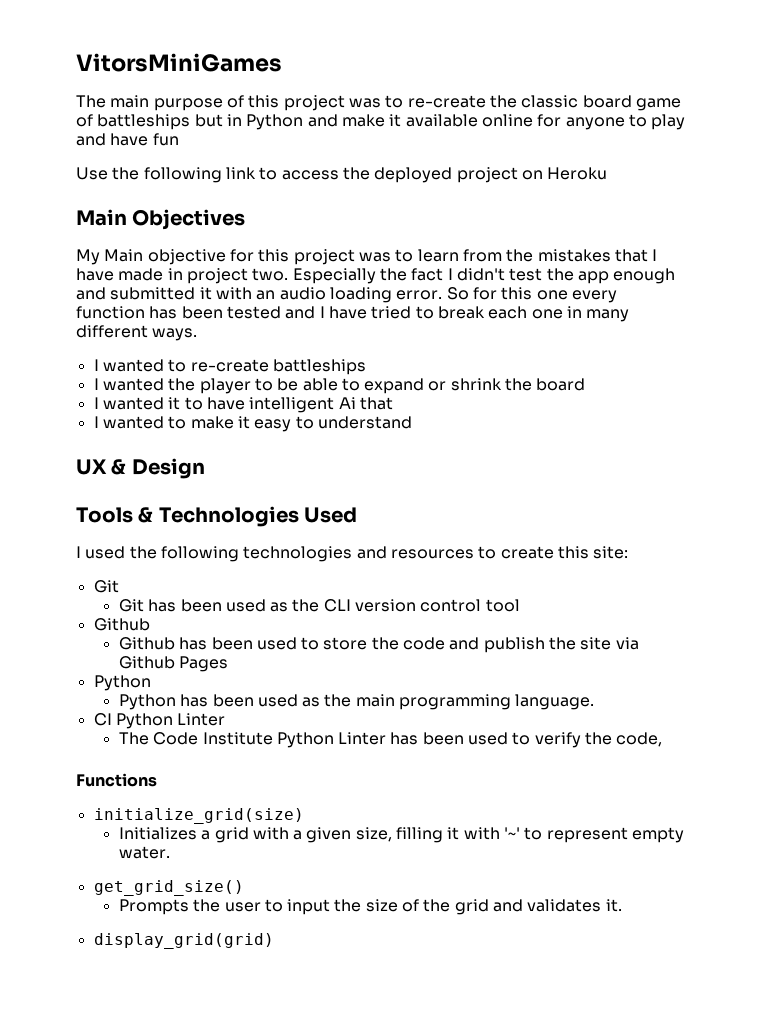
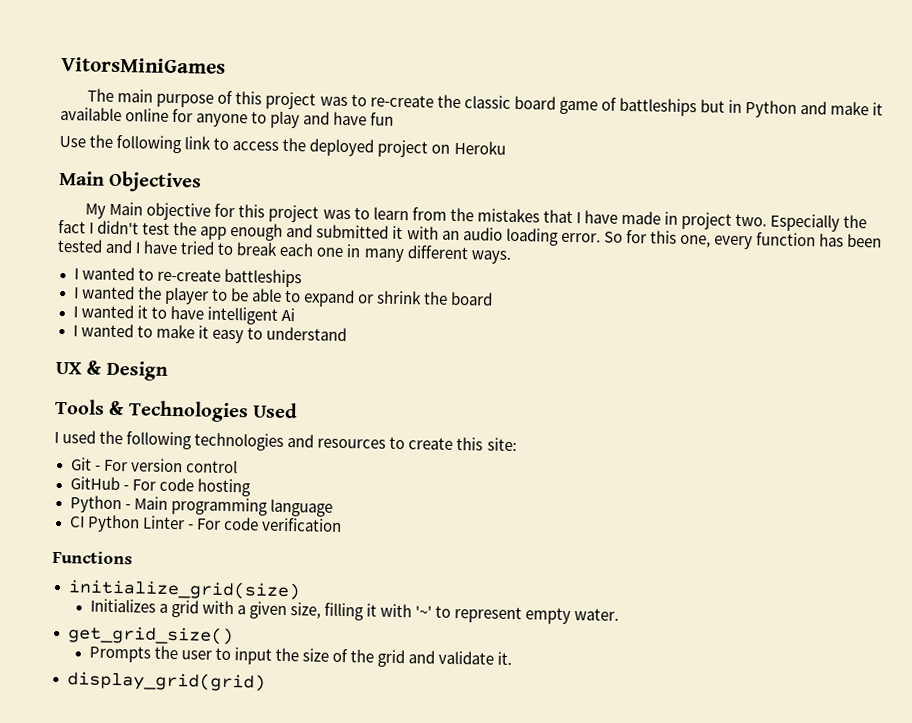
- So for this one every function has been tested and I have tried to break each one in many different ways.
+ So for this one, every function has been tested and I have tried to break each one in many different ways.
- I wanted it to have intelligent Ai that
+ I wanted it to have intelligent Ai
  I used the following technologies and resources to create this site:
- Git
- Git has been used as the CLI version control tool
- Github
- Github has been used to store the code and publish the site via Github Pages
- Python
- Python has been used as the main programming language.
- CI Python Linter
- The Code Institute Python Linter has been used to verify the code,
+ Git - For version control
+ GitHub - For code hosting
+ Python - Main programming language
+ CI Python Linter - For code verification
- Prompts the user to input the size of the grid and validates it.
+ Prompts the user to input the size of the grid and validate it.

